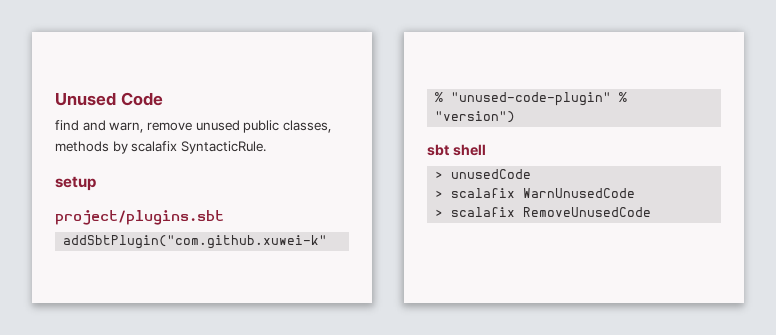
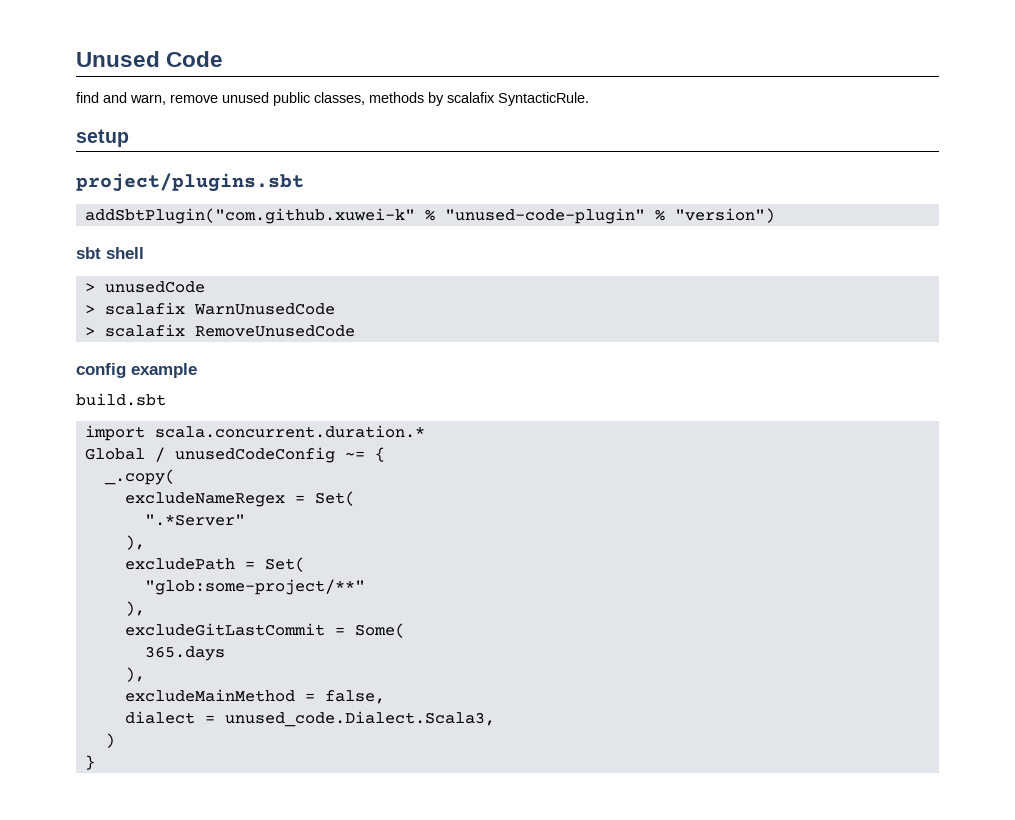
+ config example
+ build.sbt
+ import scala.concurrent.duration.*
+ Global / unusedCodeConfig ~= {
+ _.copy(
+ excludeNameRegex = Set(
+ ".*Server"
+ ),
+ excludePath = Set(
+ "glob:some-project/**"
+ ),
+ excludeGitLastCommit = Some(
+ 365.days
+ ),
+ excludeMainMethod = false,
+ dialect = unused_code.Dialect.Scala3,
+ )
+ }

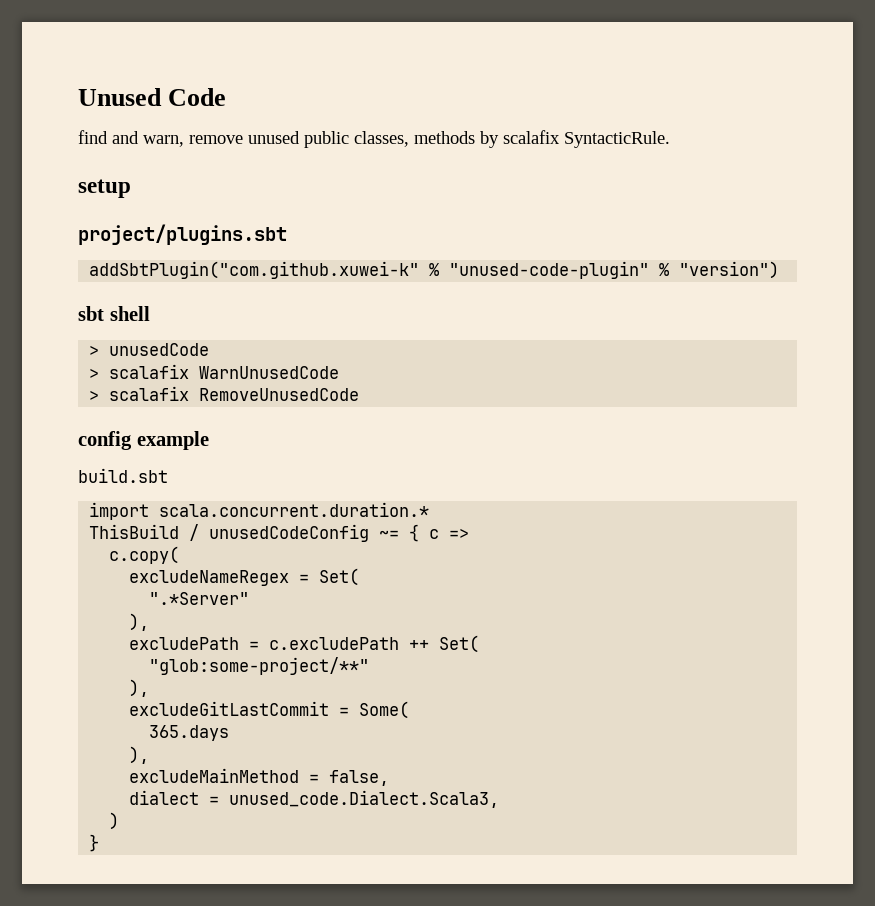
- Global / unusedCodeConfig ~= {
- _.copy(
+ ThisBuild / unusedCodeConfig ~= { c =>
+ c.copy(
- excludePath = Set(
+ excludePath = c.excludePath ++ Set(

